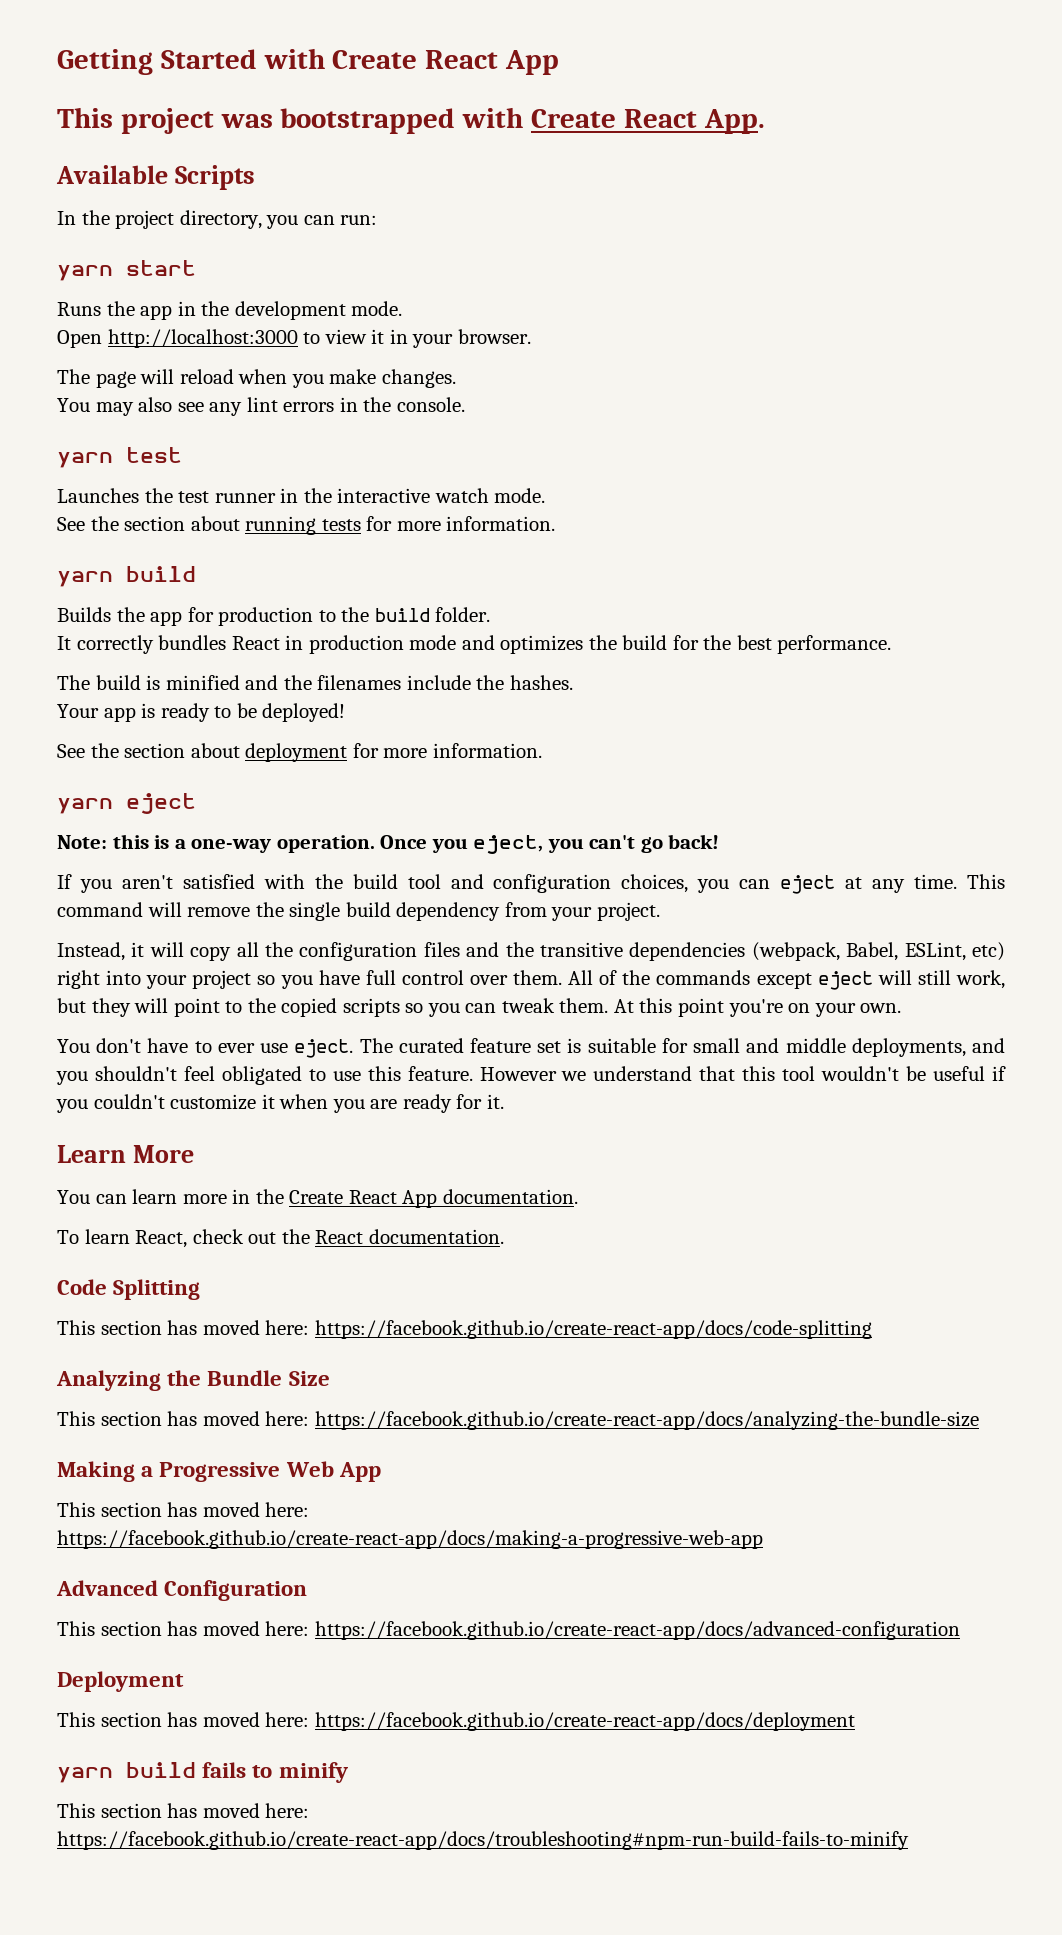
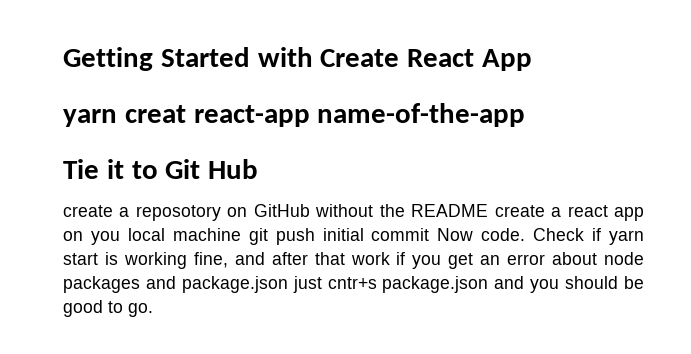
- This project was bootstrapped with Create React App.
- Available Scripts
- In the project directory, you can run:
- yarn start
- Runs the app in the development mode.
- Open http://localhost:3000 to view it in your browser.
- The page will reload when you make changes.
- You may also see any lint errors in the console.
- yarn test
- Launches the test runner in the interactive watch mode.
- See the section about running tests for more information.
- yarn build
- Builds the app for production to the build folder.
- It correctly bundles React in production mode and optimizes the build for the best performance.
- The build is minified and the filenames include the hashes.
- Your app is ready to be deployed!
- See the section about deployment for more information.
- yarn eject
- Note: this is a one-way operation. Once you eject, you can't go back!
- If you aren't satisfied with the build tool and configuration choices, you can eject at any time. This command will remove the single build dependency from your project.
- Instead, it will copy all the configuration files and the transitive dependencies (webpack, Babel, ESLint, etc) right into your project so you have full control over them. All of the commands except eject will still work, but they will point to the copied scripts so you can tweak them. At this point you're on your own.
- You don't have to ever use eject. The curated feature set is suitable for small and middle deployments, and you shouldn't feel obligated to use this feature. However we understand that this tool wouldn't be useful if you couldn't customize it when you are ready for it.
- Learn More
- You can learn more in the Create React App documentation.
- To learn React, check out the React documentation.
- Code Splitting
- This section has moved here: https://facebook.github.io/create-react-app/docs/code-splitting
- Analyzing the Bundle Size
- This section has moved here: https://facebook.github.io/create-react-app/docs/analyzing-the-bundle-size
- Making a Progressive Web App
- This section has moved here: https://facebook.github.io/create-react-app/docs/making-a-progressive-web-app
- Advanced Configuration
- This section has moved here: https://facebook.github.io/create-react-app/docs/advanced-configuration
- Deployment
- This section has moved here: https://facebook.github.io/create-react-app/docs/deployment
- yarn build fails to minify
- This section has moved here: https://facebook.github.io/create-react-app/docs/troubleshooting#npm-run-build-fails-to-minify
+ yarn creat react-app name-of-the-app
+ Tie it to Git Hub
+ create a reposotory on GitHub without the README create a react app on you local machine git push initial commit Now code. Check if yarn start is working fine, and after that work if you get an error about node packages and package.json just cntr+s package.json and you should be good to go.

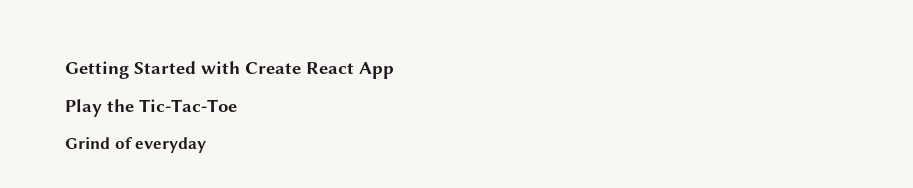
- yarn creat react-app name-of-the-app
- Tie it to Git Hub
- create a reposotory on GitHub without the README create a react app on you local machine git push initial commit Now code. Check if yarn start is working fine, and after that work if you get an error about node packages and package.json just cntr+s package.json and you should be good to go.
+ Play the Tic-Tac-Toe
+ Grind of everyday

